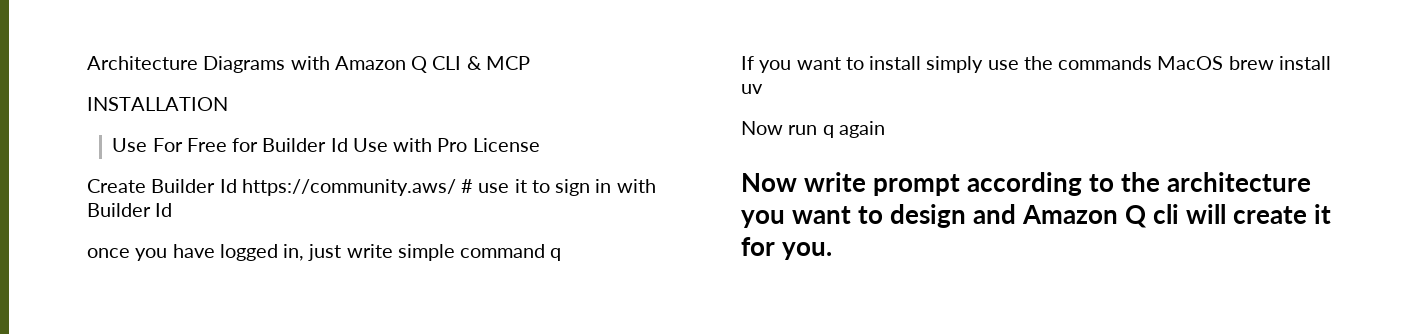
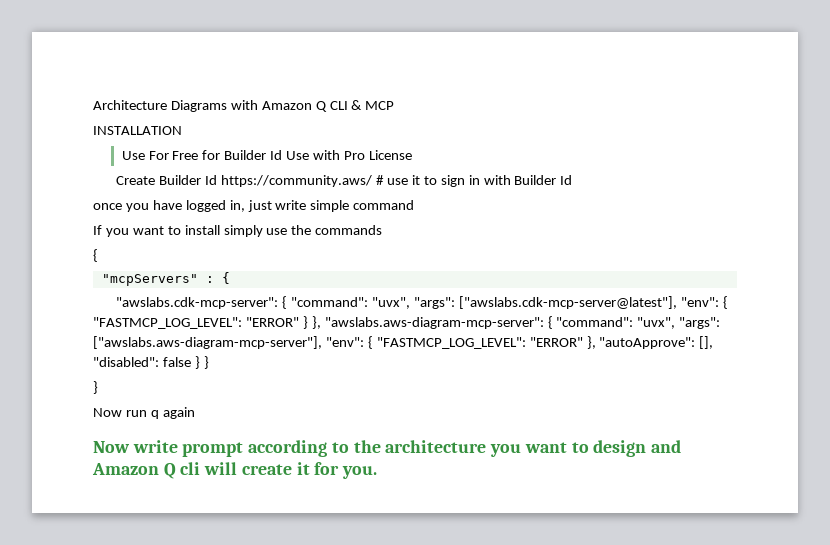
- once you have logged in, just write simple command q
+ once you have logged in, just write simple command
- If you want to install simply use the commands MacOS brew install uv
+ If you want to install simply use the commands
+ {
+ "mcpServers" : {
+ "awslabs.cdk-mcp-server": { "command": "uvx", "args": ["awslabs.cdk-mcp-server@latest"], "env": { "FASTMCP_LOG_LEVEL": "ERROR" } }, "awslabs.aws-diagram-mcp-server": { "command": "uvx", "args": ["awslabs.aws-diagram-mcp-server"], "env": { "FASTMCP_LOG_LEVEL": "ERROR" }, "autoApprove": [], "disabled": false } }
+ }

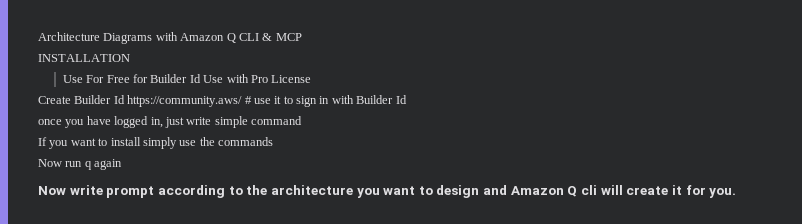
  If you want to install simply use the commands
- {
- "mcpServers" : {
- "awslabs.cdk-mcp-server": { "command": "uvx", "args": ["awslabs.cdk-mcp-server@latest"], "env": { "FASTMCP_LOG_LEVEL": "ERROR" } }, "awslabs.aws-diagram-mcp-server": { "command": "uvx", "args": ["awslabs.aws-diagram-mcp-server"], "env": { "FASTMCP_LOG_LEVEL": "ERROR" }, "autoApprove": [], "disabled": false } }
- }

